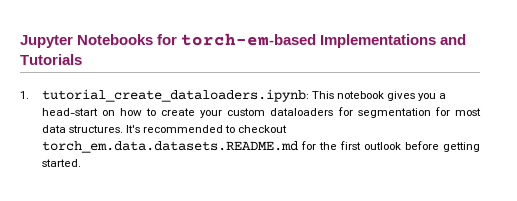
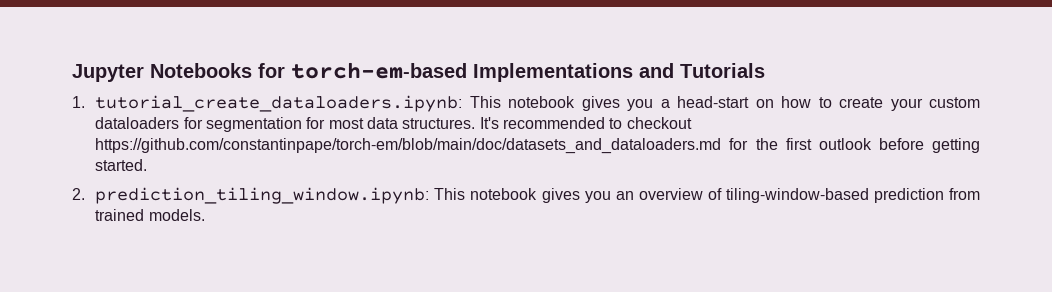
- It's recommended to checkout torch_em.data.datasets.README.md for the first outlook before getting started.
+ It's recommended to checkout https://github.com/constantinpape/torch-em/blob/main/doc/datasets_and_dataloaders.md for the first outlook before getting started.
+ 2. prediction_tiling_window.ipynb: This notebook gives you an overview of tiling-window-based prediction from trained models.

